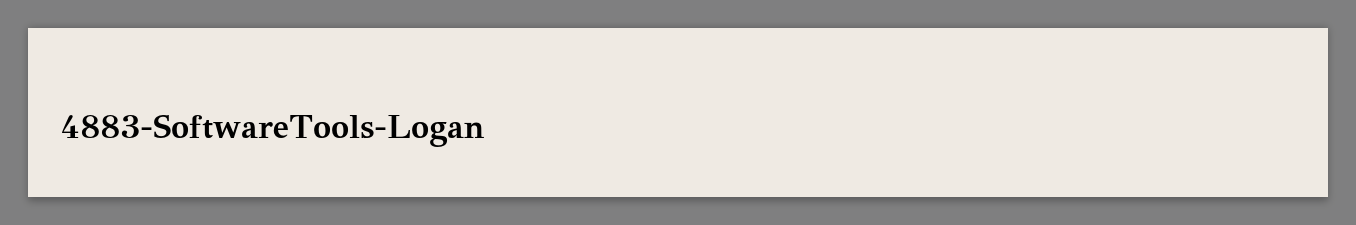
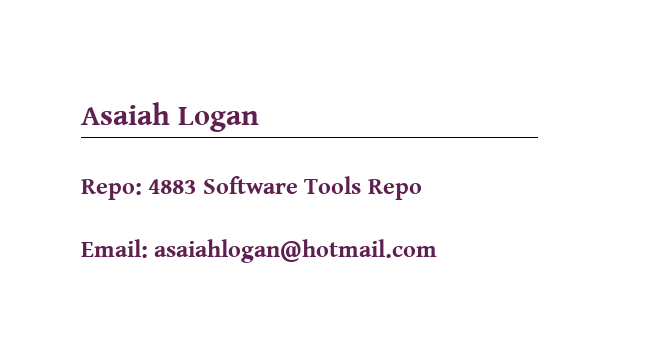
- 4883-SoftwareTools-Logan
+ Asaiah Logan
+ Repo: 4883 Software Tools Repo
+ Email: asaiahlogan@hotmail.com

